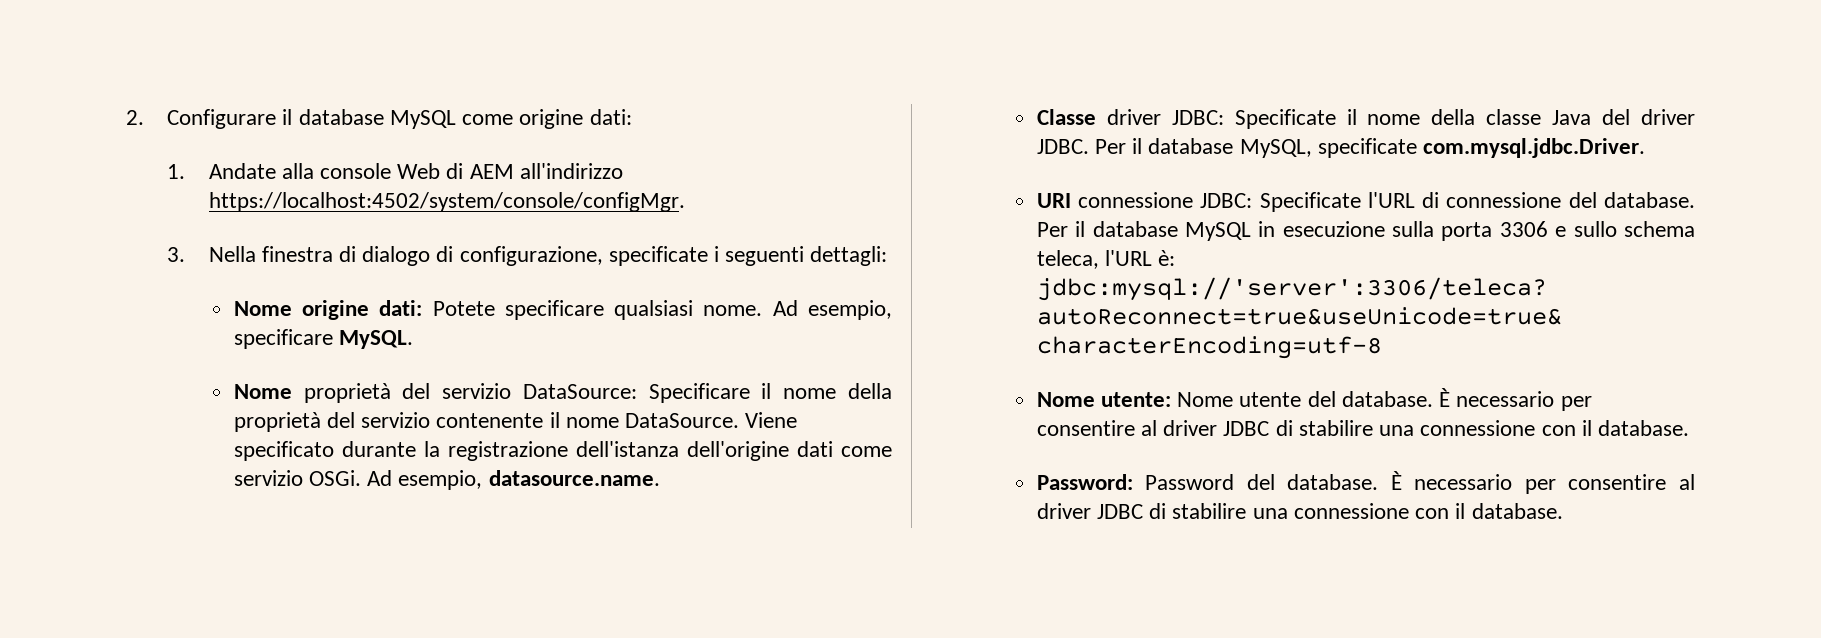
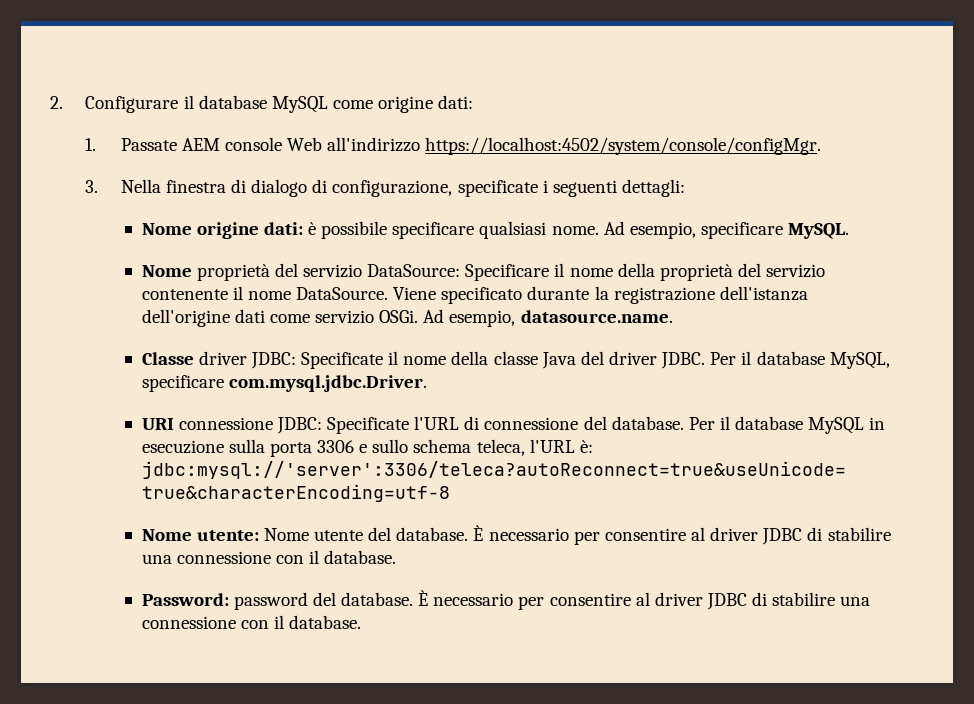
- 1. Andate alla console Web di AEM all'indirizzo https://localhost:4502/system/console/configMgr.
+ 1. Passate AEM console Web all'indirizzo https://localhost:4502/system/console/configMgr.
- Nome origine dati: Potete specificare qualsiasi nome.
+ Nome origine dati: è possibile specificare qualsiasi nome.
- Per il database MySQL, specificate com.mysql.jdbc.Driver.
+ Per il database MySQL, specificare com.mysql.jdbc.Driver.
- Password: Password del database.
+ Password: password del database.

